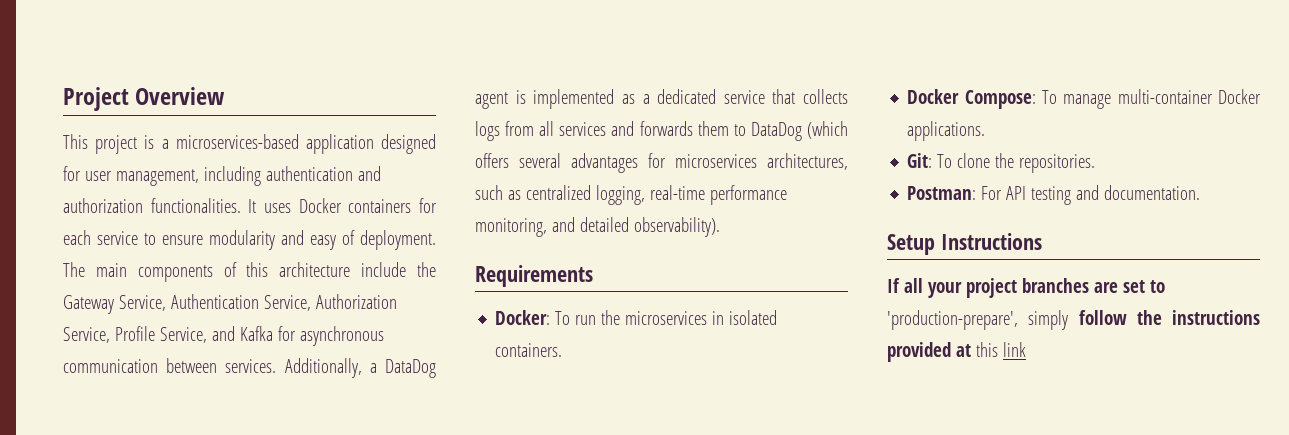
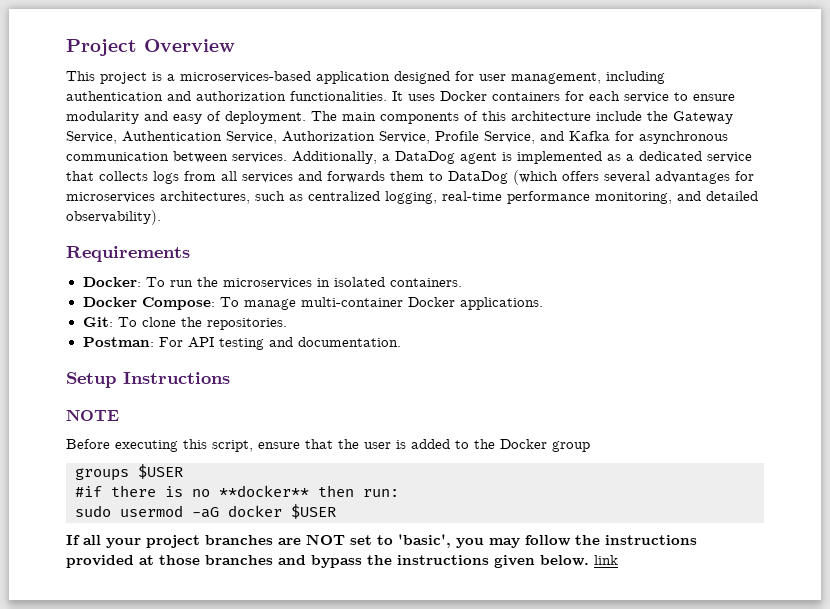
+ NOTE
+ Before executing this script, ensure that the user is added to the Docker group
+ groups $USER
+ #if there is no **docker** then run:
+ sudo usermod -aG docker $USER
- If all your project branches are set to 'production-prepare', simply follow the instructions provided at this link
+ If all your project branches are NOT set to 'basic', you may follow the instructions provided at those branches and bypass the instructions given below. link

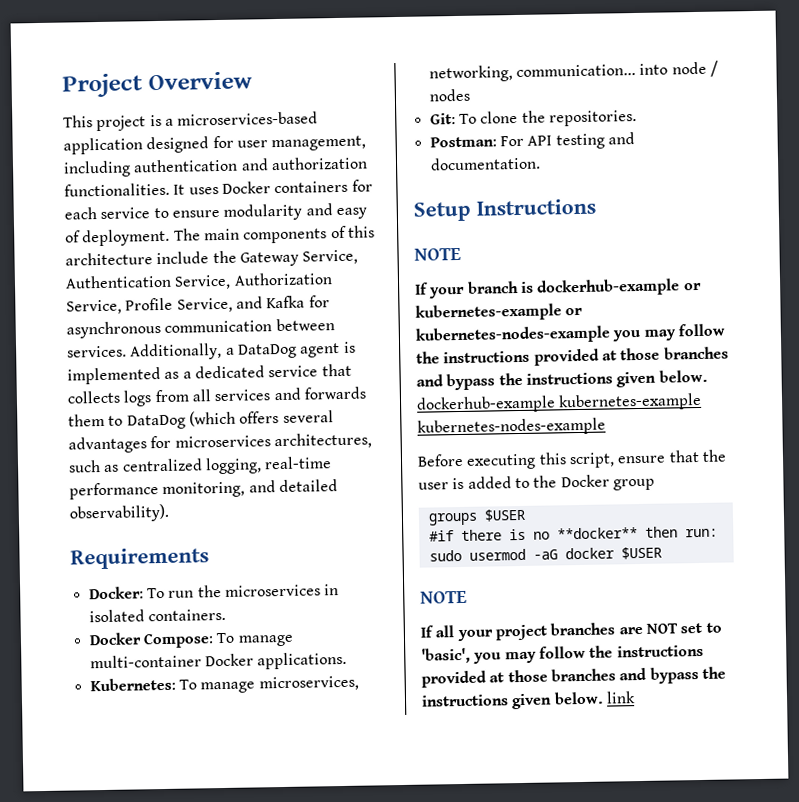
+ Kubernetes: To manage microservices, networking, communication... into node / nodes
+ If your branch is dockerhub-example or kubernetes-example or kubernetes-nodes-example you may follow the instructions provided at those branches and bypass the instructions given below. dockerhub-example kubernetes-example kubernetes-nodes-example
  sudo usermod -aG docker $USER
+ NOTE

